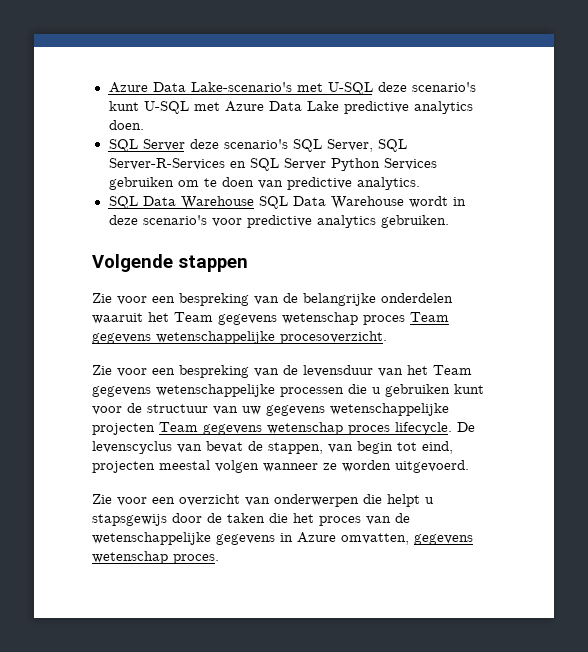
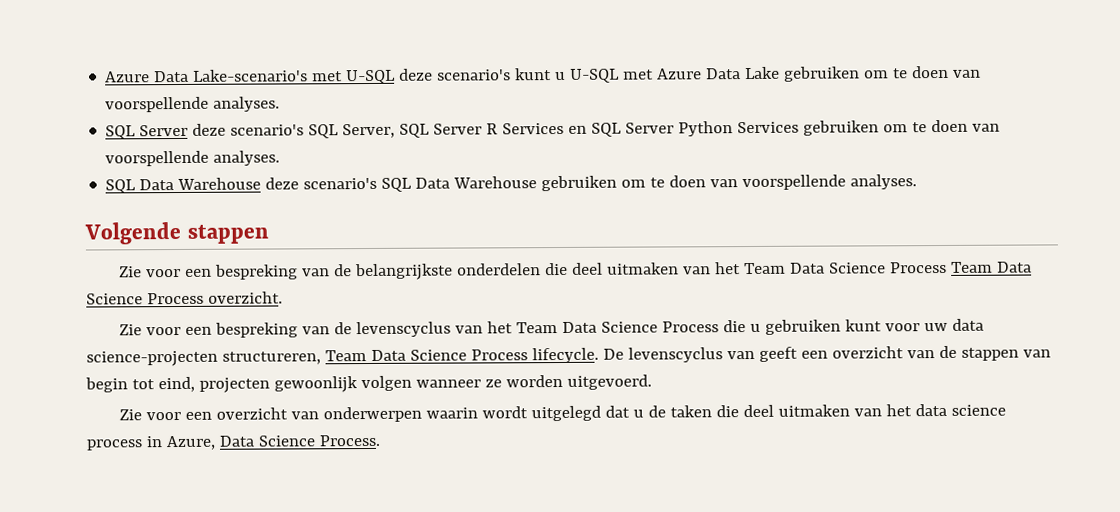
- Azure Data Lake-scenario's met U-SQL deze scenario's kunt U-SQL met Azure Data Lake predictive analytics doen.
+ Azure Data Lake-scenario's met U-SQL deze scenario's kunt u U-SQL met Azure Data Lake gebruiken om te doen van voorspellende analyses.
- SQL Server deze scenario's SQL Server, SQL Server-R-Services en SQL Server Python Services gebruiken om te doen van predictive analytics.
- SQL Data Warehouse SQL Data Warehouse wordt in deze scenario's voor predictive analytics gebruiken.
+ SQL Server deze scenario's SQL Server, SQL Server R Services en SQL Server Python Services gebruiken om te doen van voorspellende analyses.
+ SQL Data Warehouse deze scenario's SQL Data Warehouse gebruiken om te doen van voorspellende analyses.
- Zie voor een bespreking van de belangrijke onderdelen waaruit het Team gegevens wetenschap proces Team gegevens wetenschappelijke procesoverzicht.
- Zie voor een bespreking van de levensduur van het Team gegevens wetenschappelijke processen die u gebruiken kunt voor de structuur van uw gegevens wetenschappelijke projecten Team gegevens wetenschap proces lifecycle. De levenscyclus van bevat de stappen, van begin tot eind, projecten meestal volgen wanneer ze worden uitgevoerd.
+ Zie voor een bespreking van de belangrijkste onderdelen die deel uitmaken van het Team Data Science Process Team Data Science Process overzicht.
+ Zie voor een bespreking van de levenscyclus van het Team Data Science Process die u gebruiken kunt voor uw data science-projecten structureren, Team Data Science Process lifecycle. De levenscyclus van geeft een overzicht van de stappen van begin tot eind, projecten gewoonlijk volgen wanneer ze worden uitgevoerd.
- Zie voor een overzicht van onderwerpen die helpt u stapsgewijs door de taken die het proces van de wetenschappelijke gegevens in Azure omvatten, gegevens wetenschap proces.
+ Zie voor een overzicht van onderwerpen waarin wordt uitgelegd dat u de taken die deel uitmaken van het data science process in Azure, Data Science Process.

